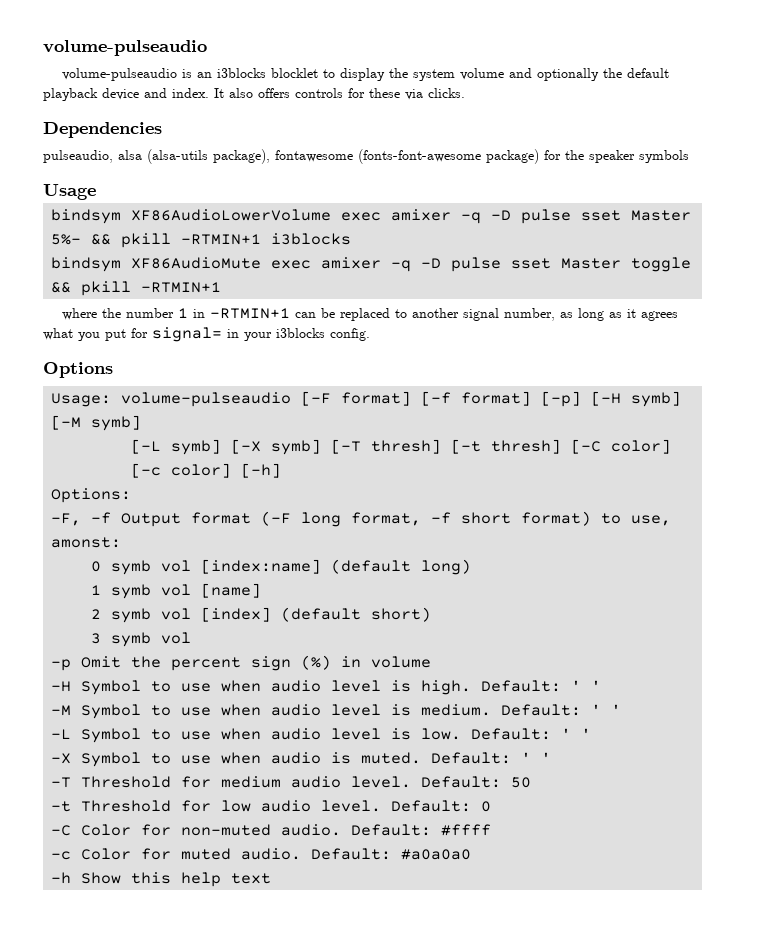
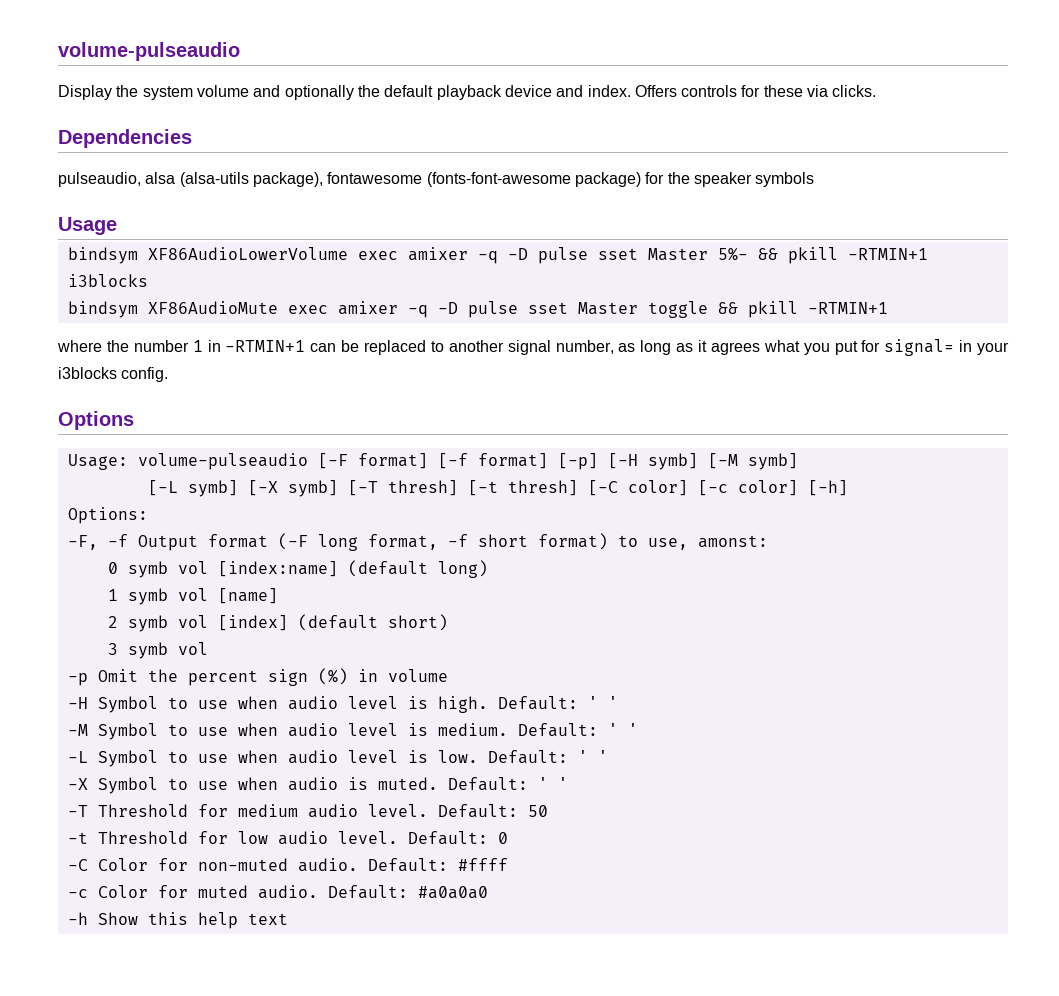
- volume-pulseaudio is an i3blocks blocklet to display the system volume and optionally the default playback device and index.
+ Display the system volume and optionally the default playback device and index.
- It also offers controls for these via clicks.
+ Offers controls for these via clicks.

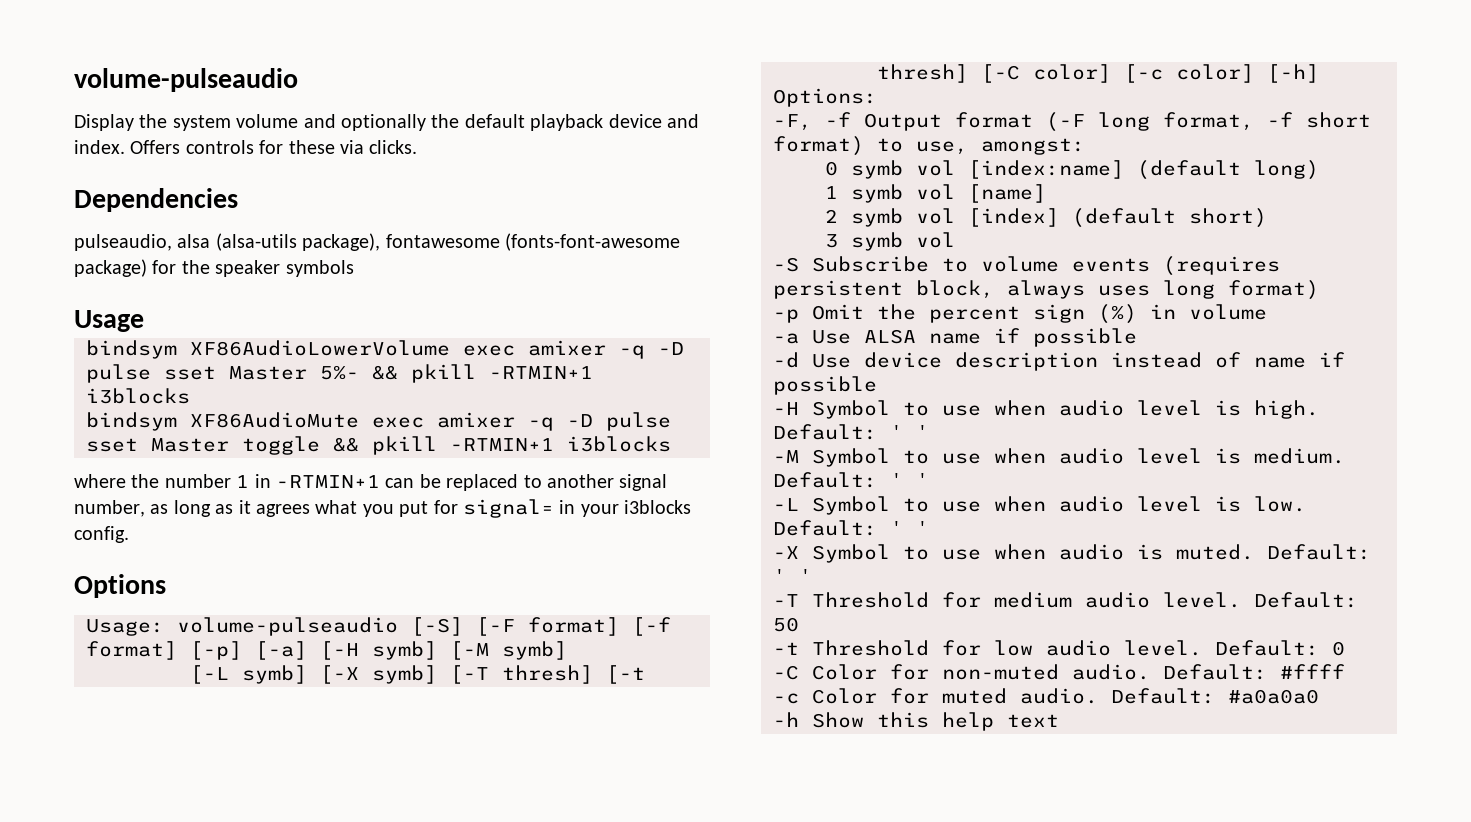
- bindsym XF86AudioMute exec amixer -q -D pulse sset Master toggle && pkill -RTMIN+1
+ bindsym XF86AudioMute exec amixer -q -D pulse sset Master toggle && pkill -RTMIN+1 i3blocks
- Usage: volume-pulseaudio [-F format] [-f format] [-p] [-H symb] [-M symb]
+ Usage: volume-pulseaudio [-S] [-F format] [-f format] [-p] [-a] [-H symb] [-M symb]
- -F, -f Output format (-F long format, -f short format) to use, amonst:
+ -F, -f Output format (-F long format, -f short format) to use, amongst:
+ -S Subscribe to volume events (requires persistent block, always uses long format)
+ -a Use ALSA name if possible
+ -d Use device description instead of name if possible

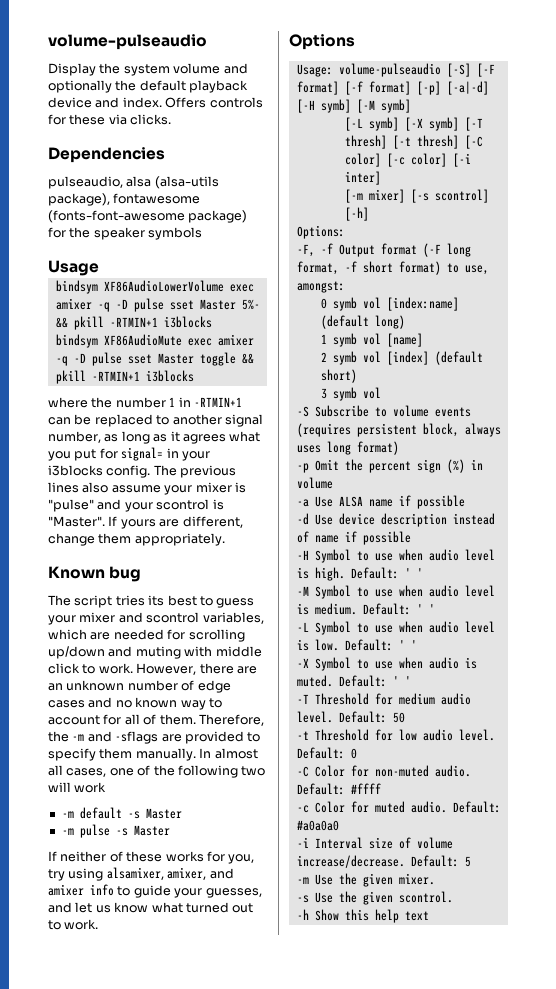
+ The previous lines also assume your mixer is "pulse" and your scontrol is "Master". If yours are different, change them appropriately.
+ Known bug
+ The script tries its best to guess your mixer and scontrol variables, which are needed for scrolling up/down and muting with middle click to work. However, there are an unknown number of edge cases and no known way to account for all of them. Therefore, the -m and -sflags are provided to specify them manually. In almost all cases, one of the following two will work
+ -m default -s Master
+ -m pulse -s Master
+ If neither of these works for you, try using alsamixer, amixer, and amixer info to guide your guesses, and let us know what turned out to work.
- Usage: volume-pulseaudio [-S] [-F format] [-f format] [-p] [-a] [-H symb] [-M symb]
+ Usage: volume-pulseaudio [-S] [-F format] [-f format] [-p] [-a|-d] [-H symb] [-M symb]
- [-L symb] [-X symb] [-T thresh] [-t thresh] [-C color] [-c color] [-h]
+ [-L symb] [-X symb] [-T thresh] [-t thresh] [-C color] [-c color] [-i inter]
+ [-m mixer] [-s scontrol] [-h]
+ -i Interval size of volume increase/decrease. Default: 5
+ -m Use the given mixer.
+ -s Use the given scontrol.

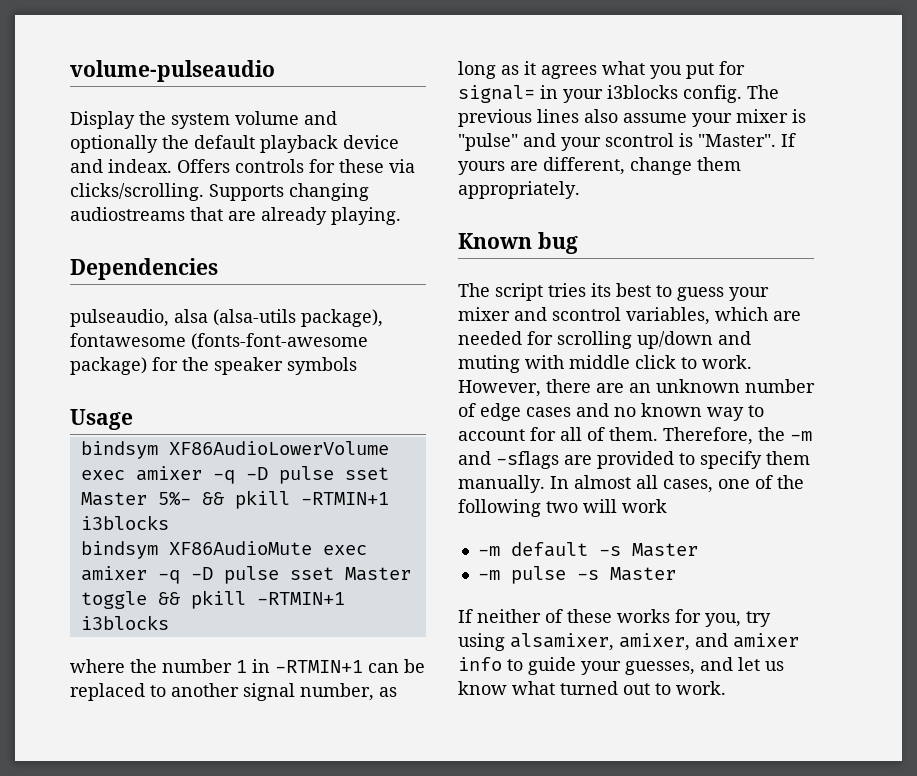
- Display the system volume and optionally the default playback device and index.
+ Display the system volume and optionally the default playback device and indeax.
- Offers controls for these via clicks.
+ Offers controls for these via clicks/scrolling. Supports changing audiostreams that are already playing.
- Options
- Usage: volume-pulseaudio [-S] [-F format] [-f format] [-p] [-a|-d] [-H symb] [-M symb]
- [-L symb] [-X symb] [-T thresh] [-t thresh] [-C color] [-c color] [-i inter]
- [-m mixer] [-s scontrol] [-h]
- Options:
- -F, -f Output format (-F long format, -f short format) to use, amongst:
- 0 symb vol [index:name] (default long)
- 1 symb vol [name]
- 2 symb vol [index] (default short)
- 3 symb vol
- -S Subscribe to volume events (requires persistent block, always uses long format)
- -p Omit the percent sign (%) in volume
- -a Use ALSA name if possible
- -d Use device description instead of name if possible
- -H Symbol to use when audio level is high. Default: ' '
- -M Symbol to use when audio level is medium. Default: ' '
- -L Symbol to use when audio level is low. Default: ' '
- -X Symbol to use when audio is muted. Default: ' '
- -T Threshold for medium audio level. Default: 50
- -t Threshold for low audio level. Default: 0
- -C Color for non-muted audio. Default: #ffff
- -c Color for muted audio. Default: #a0a0a0
- -i Interval size of volume increase/decrease. Default: 5
- -m Use the given mixer.
- -s Use the given scontrol.
- -h Show this help text

